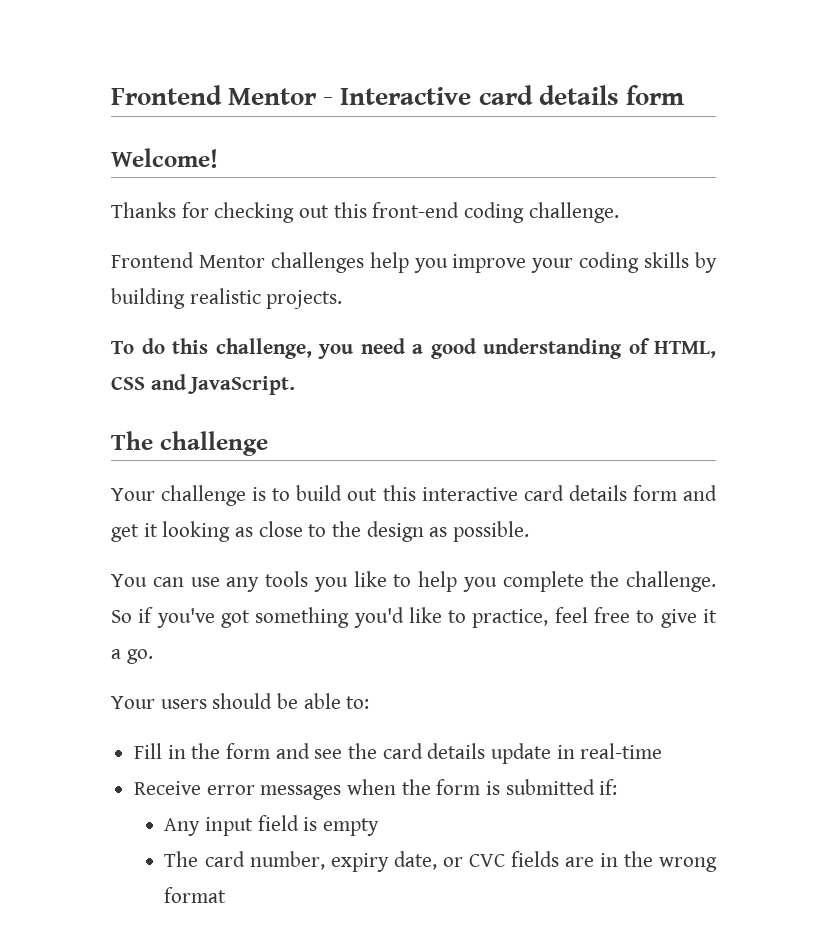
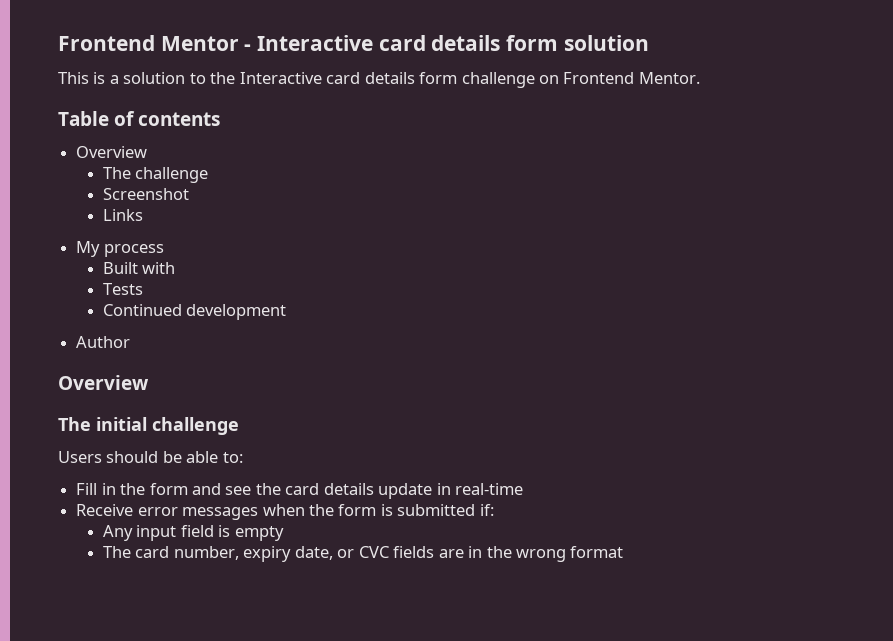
- Frontend Mentor - Interactive card details form
- Welcome!
- Thanks for checking out this front-end coding challenge.
- Frontend Mentor challenges help you improve your coding skills by building realistic projects.
- To do this challenge, you need a good understanding of HTML, CSS and JavaScript.
+ Frontend Mentor - Interactive card details form solution
+ This is a solution to the Interactive card details form challenge on Frontend Mentor.
+ Table of contents
+ Overview
  The challenge
- Your challenge is to build out this interactive card details form and get it looking as close to the design as possible.
- You can use any tools you like to help you complete the challenge. So if you've got something you'd like to practice, feel free to give it a go.
- Your users should be able to:
+ Screenshot
+ Links
+ My process
+ Built with
+ Tests
+ Continued development
+ Author
+ Overview
+ The initial challenge
+ Users should be able to:

